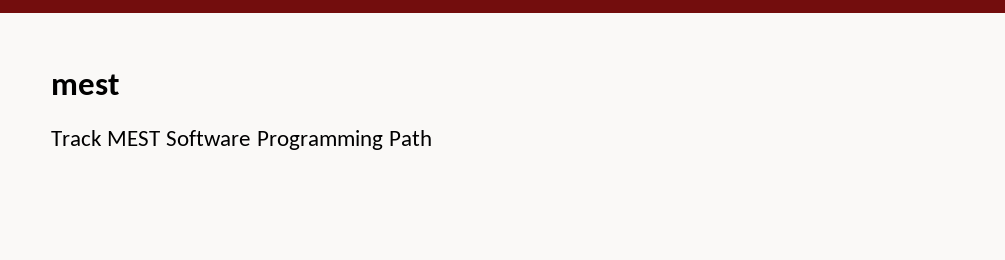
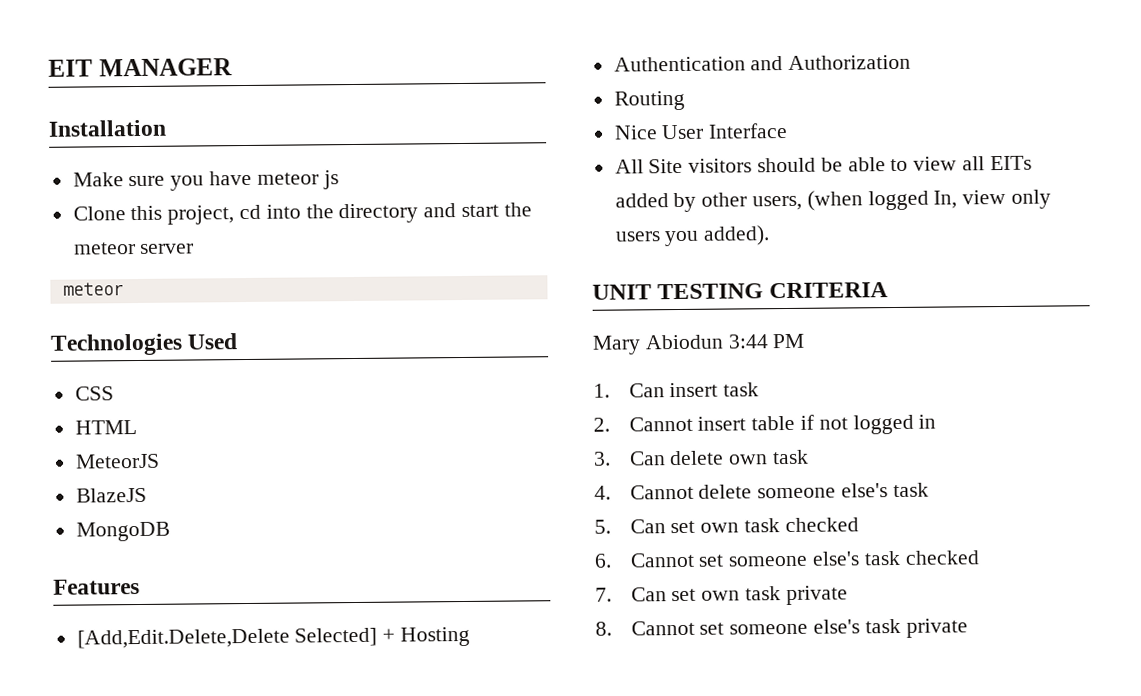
- mest
- Track MEST Software Programming Path
+ EIT MANAGER
+ Installation
+ Make sure you have meteor js
+ Clone this project, cd into the directory and start the meteor server
+ meteor
+ Technologies Used
+ CSS
+ HTML
+ MeteorJS
+ BlazeJS
+ MongoDB
+ Features
+ [Add,Edit.Delete,Delete Selected] + Hosting
+ Authentication and Authorization
+ Routing
+ Nice User Interface
+ All Site visitors should be able to view all EITs added by other users, (when logged In, view only users you added).
+ UNIT TESTING CRITERIA
+ Mary Abiodun 3:44 PM
+ 1. Can insert task
+ 2. Cannot insert table if not logged in
+ 3. Can delete own task
+ 4. Cannot delete someone else's task
+ 5. Can set own task checked
+ 6. Cannot set someone else's task checked
+ 7. Can set own task private
+ 8. Cannot set someone else's task private

